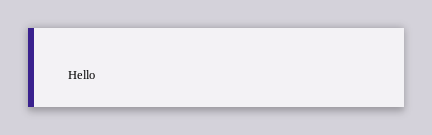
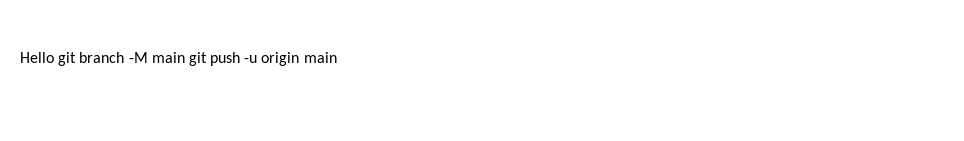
- Hello
+ Hello git branch -M main git push -u origin main

